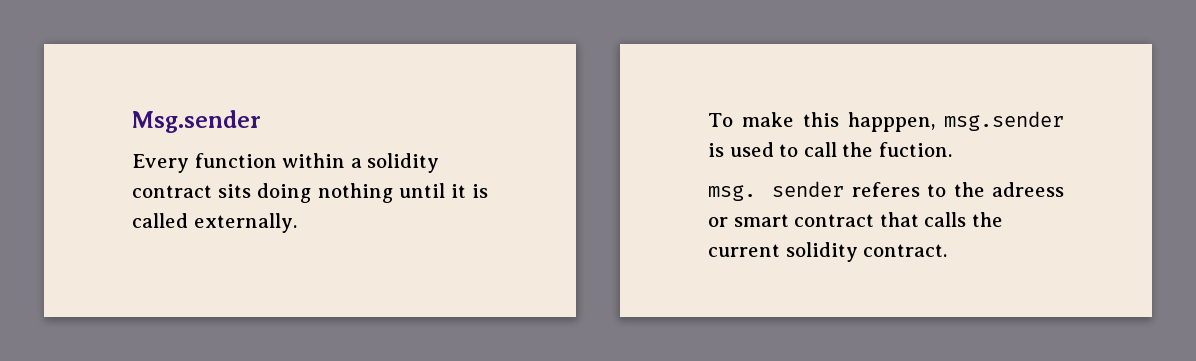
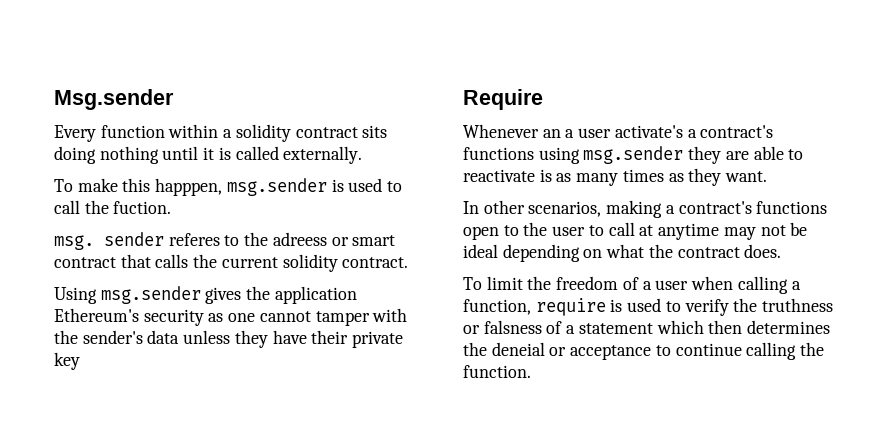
+ Using msg.sender gives the application Ethereum's security as one cannot tamper with the sender's data unless they have their private key
+ Require
+ Whenever an a user activate's a contract's functions using msg.sender they are able to reactivate is as many times as they want.
+ In other scenarios, making a contract's functions open to the user to call at anytime may not be ideal depending on what the contract does.
+ To limit the freedom of a user when calling a function, require is used to verify the truthness or falsness of a statement which then determines the deneial or acceptance to continue calling the function.

